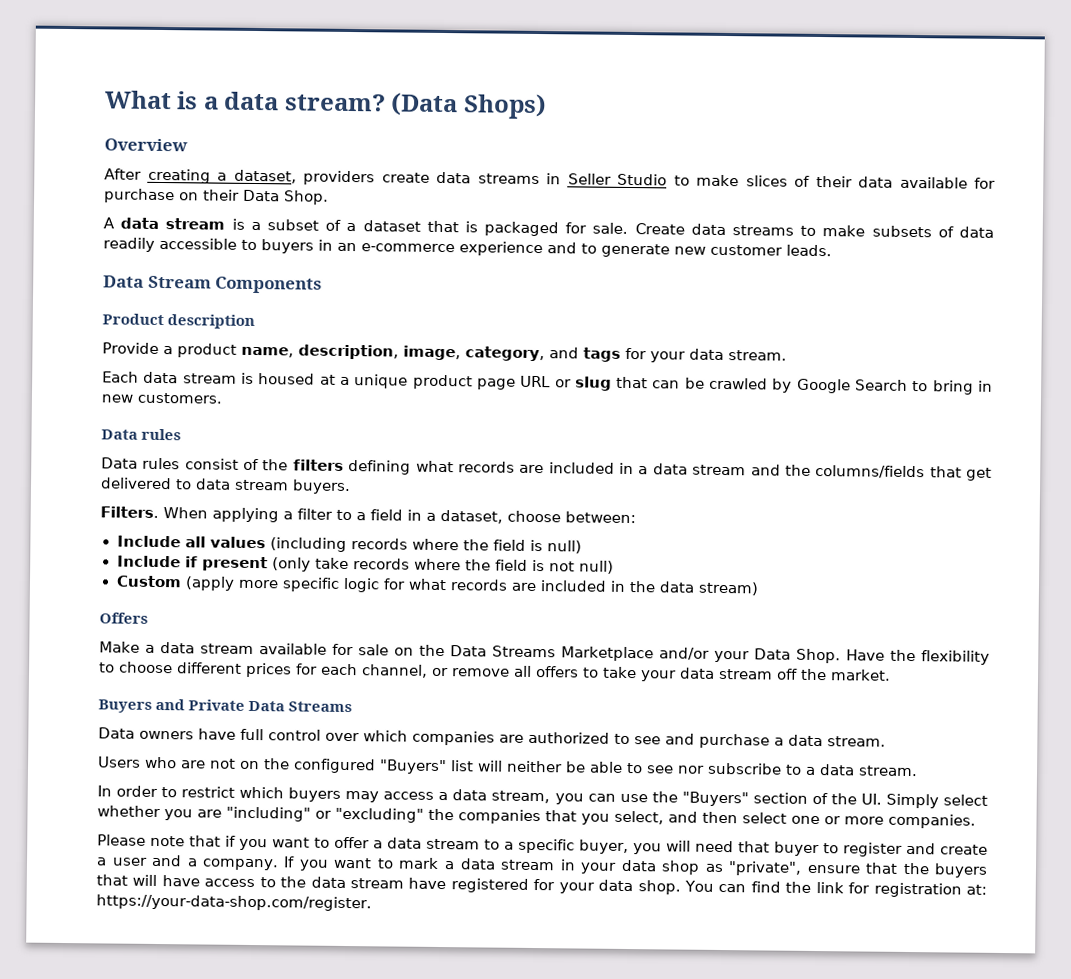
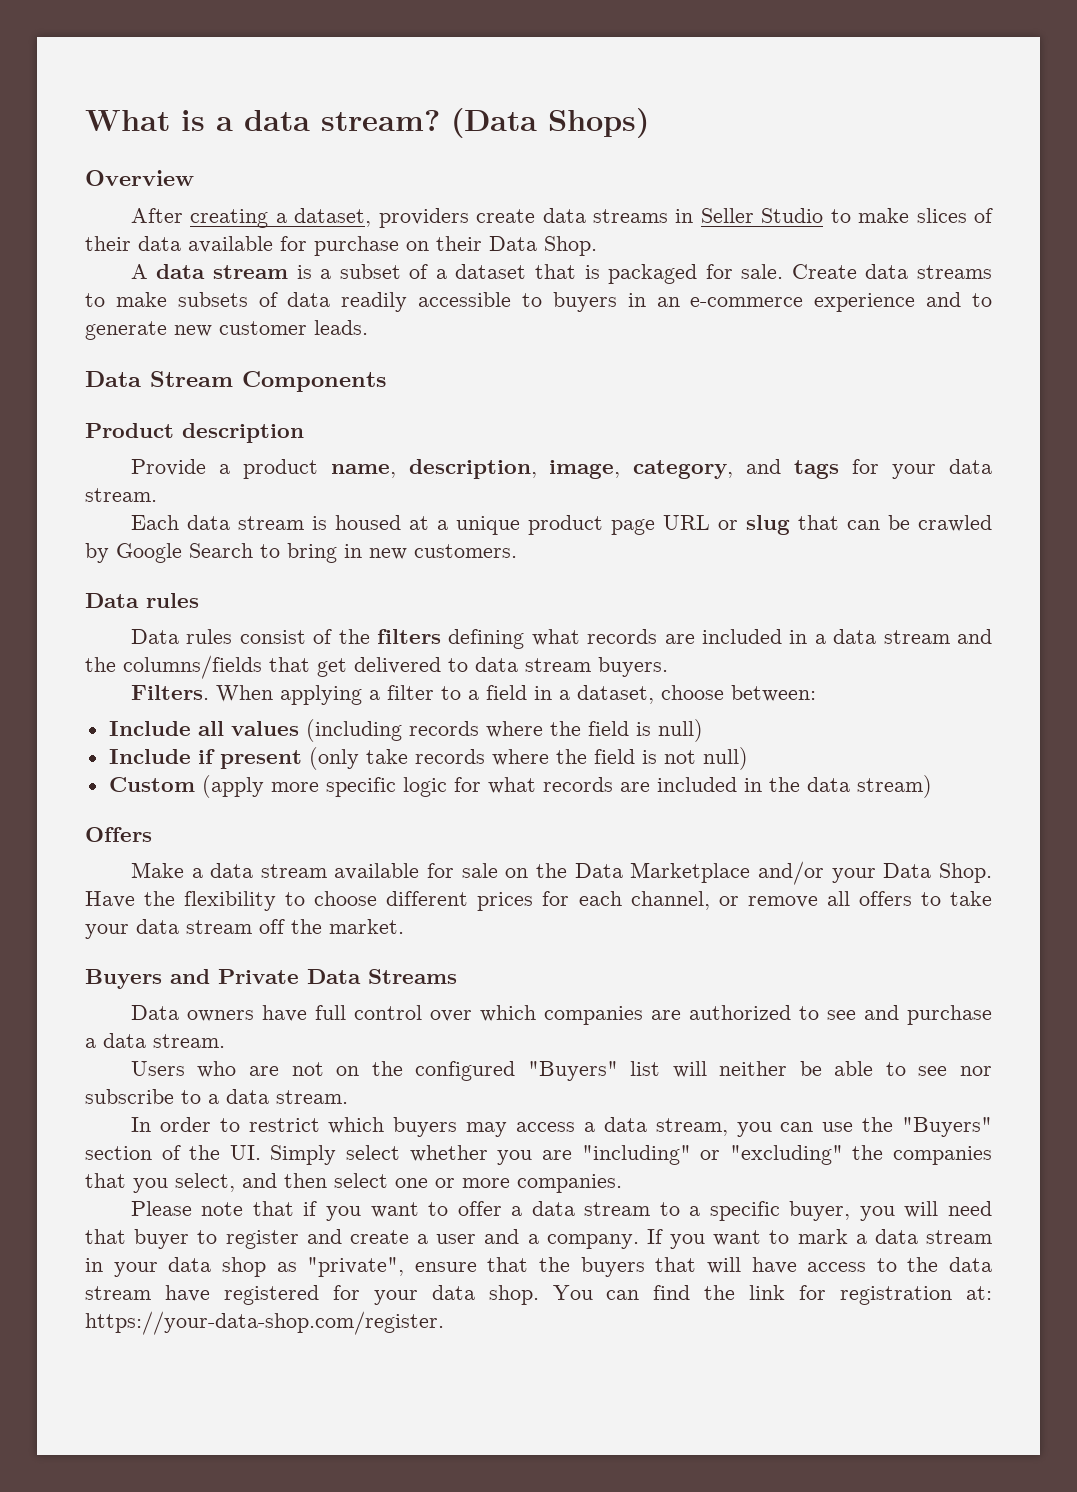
- Make a data stream available for sale on the Data Streams Marketplace and/or your Data Shop.
+ Make a data stream available for sale on the Data Marketplace and/or your Data Shop.

